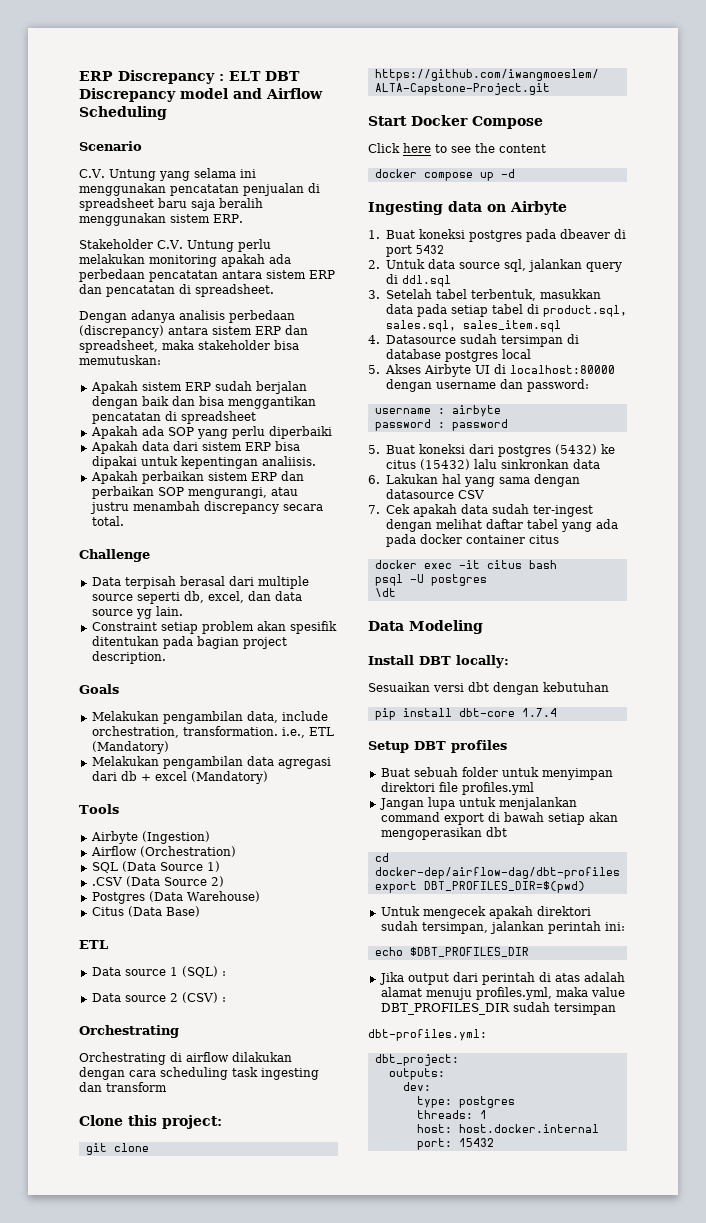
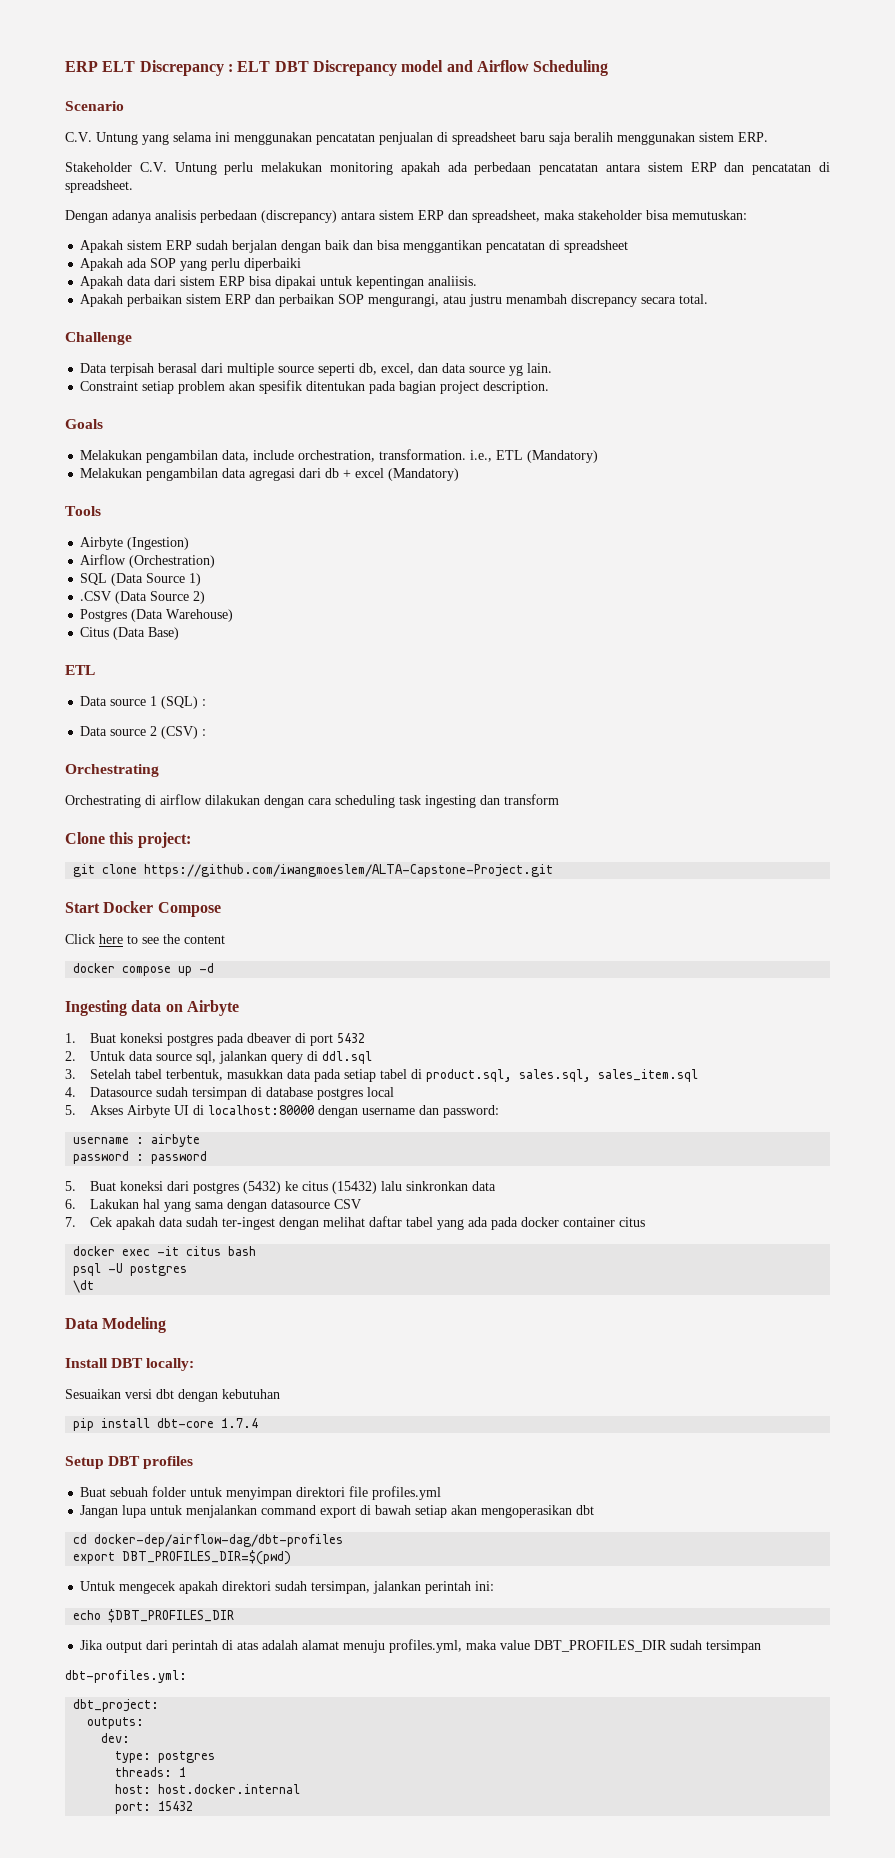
- ERP Discrepancy : ELT DBT Discrepancy model and Airflow Scheduling
+ ERP ELT Discrepancy : ELT DBT Discrepancy model and Airflow Scheduling

